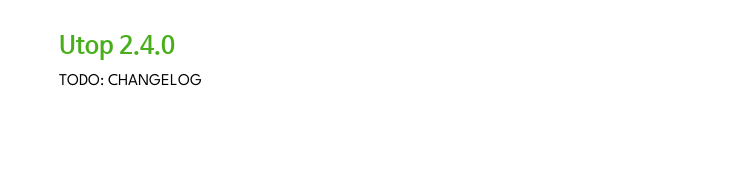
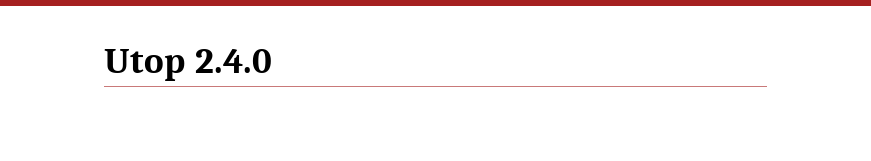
- TODO: CHANGELOG

